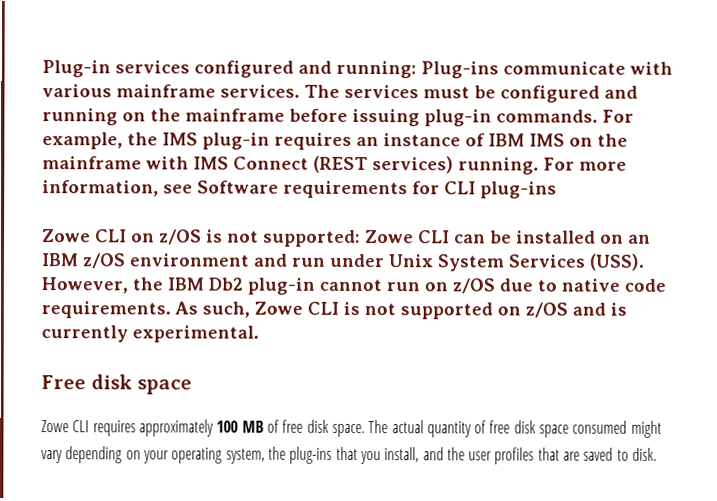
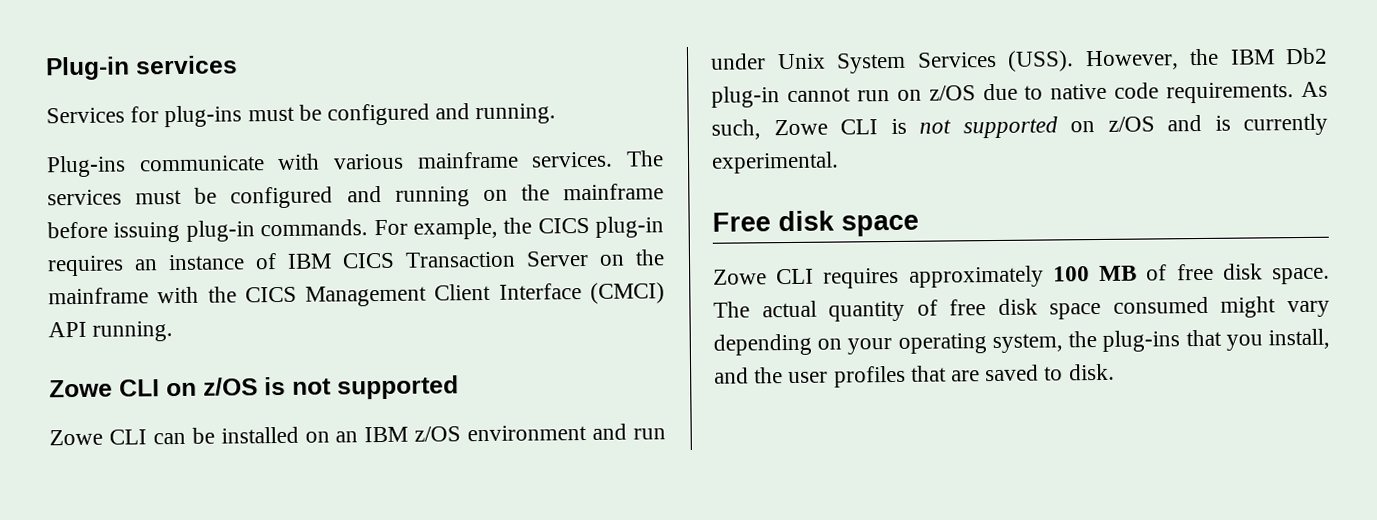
- Plug-in services configured and running: Plug-ins communicate with various mainframe services.
+ Plug-in services
+ Services for plug-ins must be configured and running.
+ Plug-ins communicate with various mainframe services.
- For example, the IMS plug-in requires an instance of IBM IMS on the mainframe with IMS Connect (REST services) running. For more information, see Software requirements for CLI plug-ins
+ For example, the CICS plug-in requires an instance of IBM CICS Transaction Server on the mainframe with the CICS Management Client Interface (CMCI) API running.
- Zowe CLI on z/OS is not supported: Zowe CLI can be installed on an IBM z/OS environment and run under Unix System Services (USS).
+ Zowe CLI on z/OS is not supported
+ Zowe CLI can be installed on an IBM z/OS environment and run under Unix System Services (USS).

